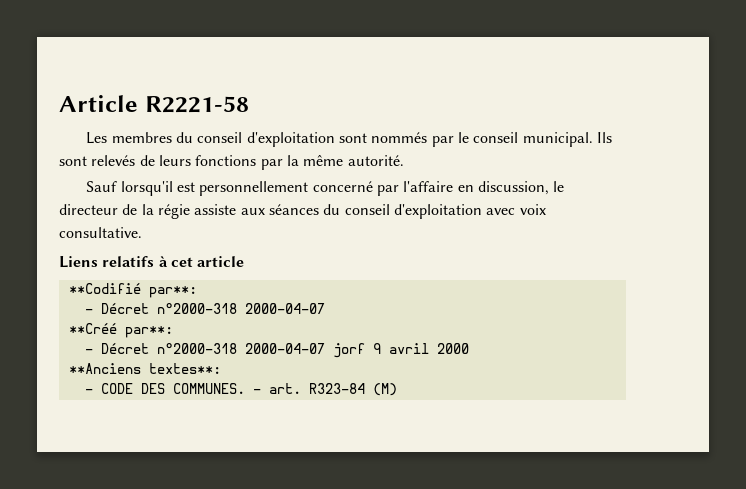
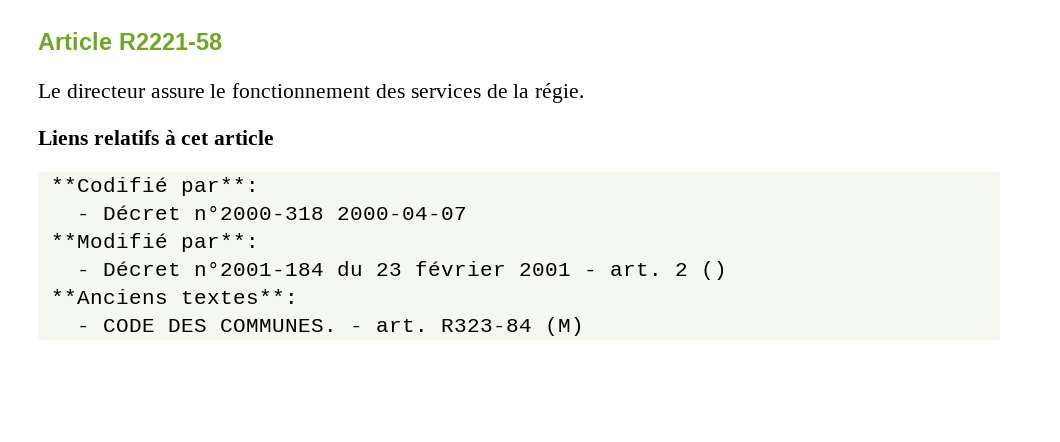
- Les membres du conseil d'exploitation sont nommés par le conseil municipal. Ils sont relevés de leurs fonctions par la même autorité.
- Sauf lorsqu'il est personnellement concerné par l'affaire en discussion, le directeur de la régie assiste aux séances du conseil d'exploitation avec voix consultative.
+ Le directeur assure le fonctionnement des services de la régie.
- **Créé par**:
- - Décret n°2000-318 2000-04-07 jorf 9 avril 2000
+ **Modifié par**:
+ - Décret n°2001-184 du 23 février 2001 - art. 2 ()

